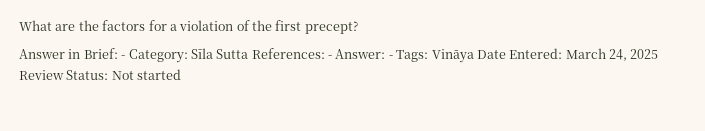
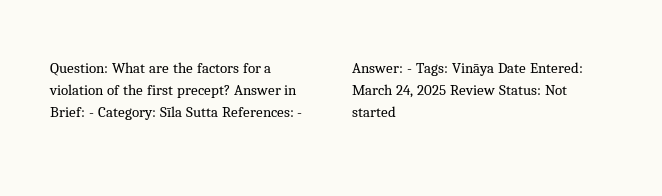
- What are the factors for a violation of the first precept?
- Answer in Brief: - Category: Sīla Sutta References: - Answer: - Tags: Vināya Date Entered: March 24, 2025 Review Status: Not started
+ Question: What are the factors for a violation of the first precept? Answer in Brief: - Category: Sīla Sutta References: - Answer: - Tags: Vināya Date Entered: March 24, 2025 Review Status: Not started

